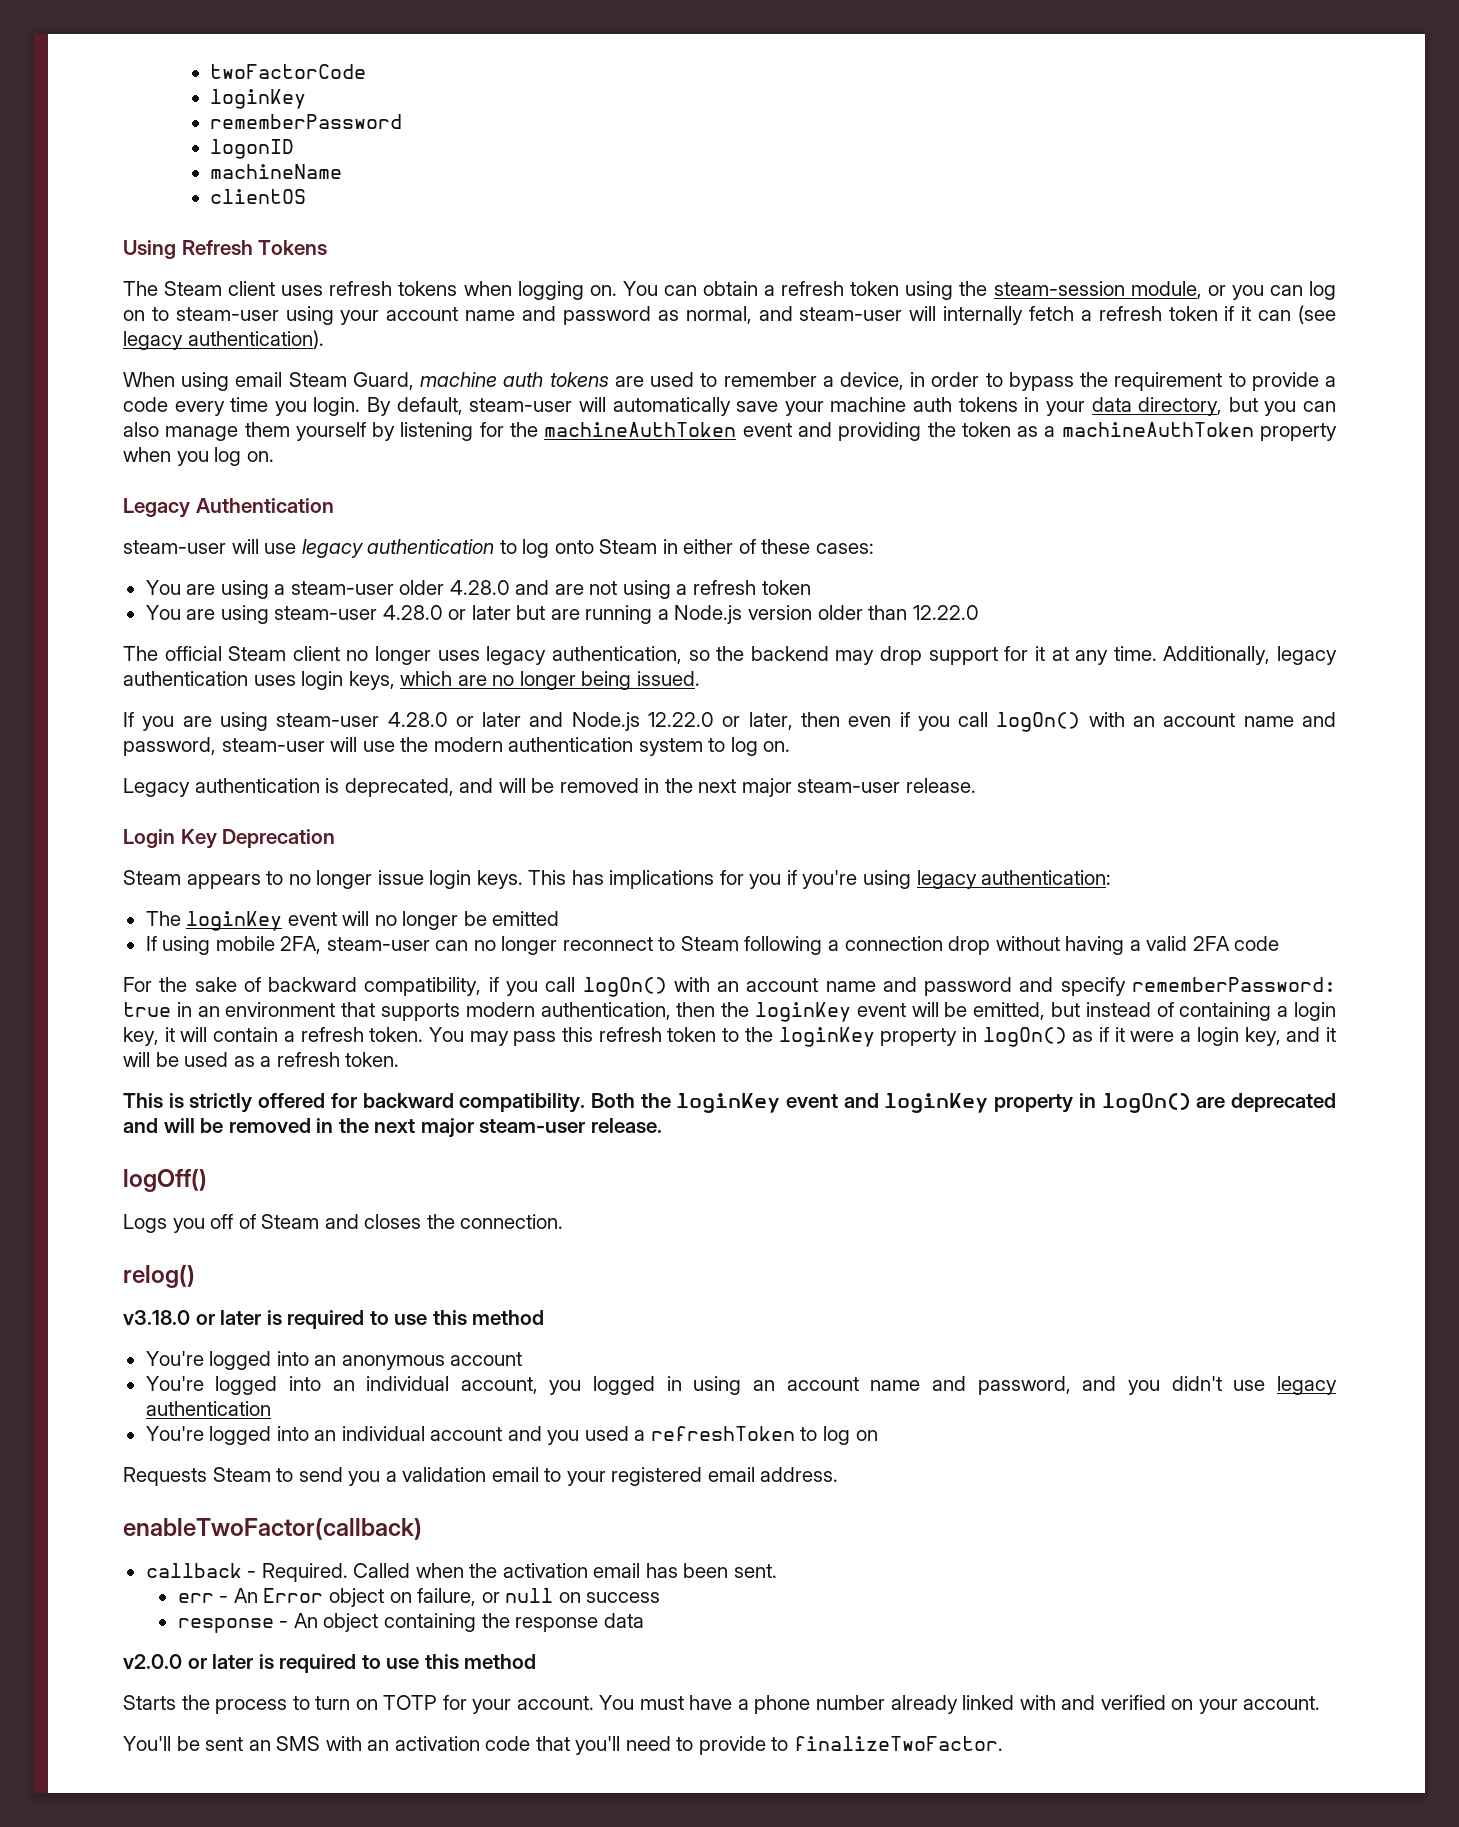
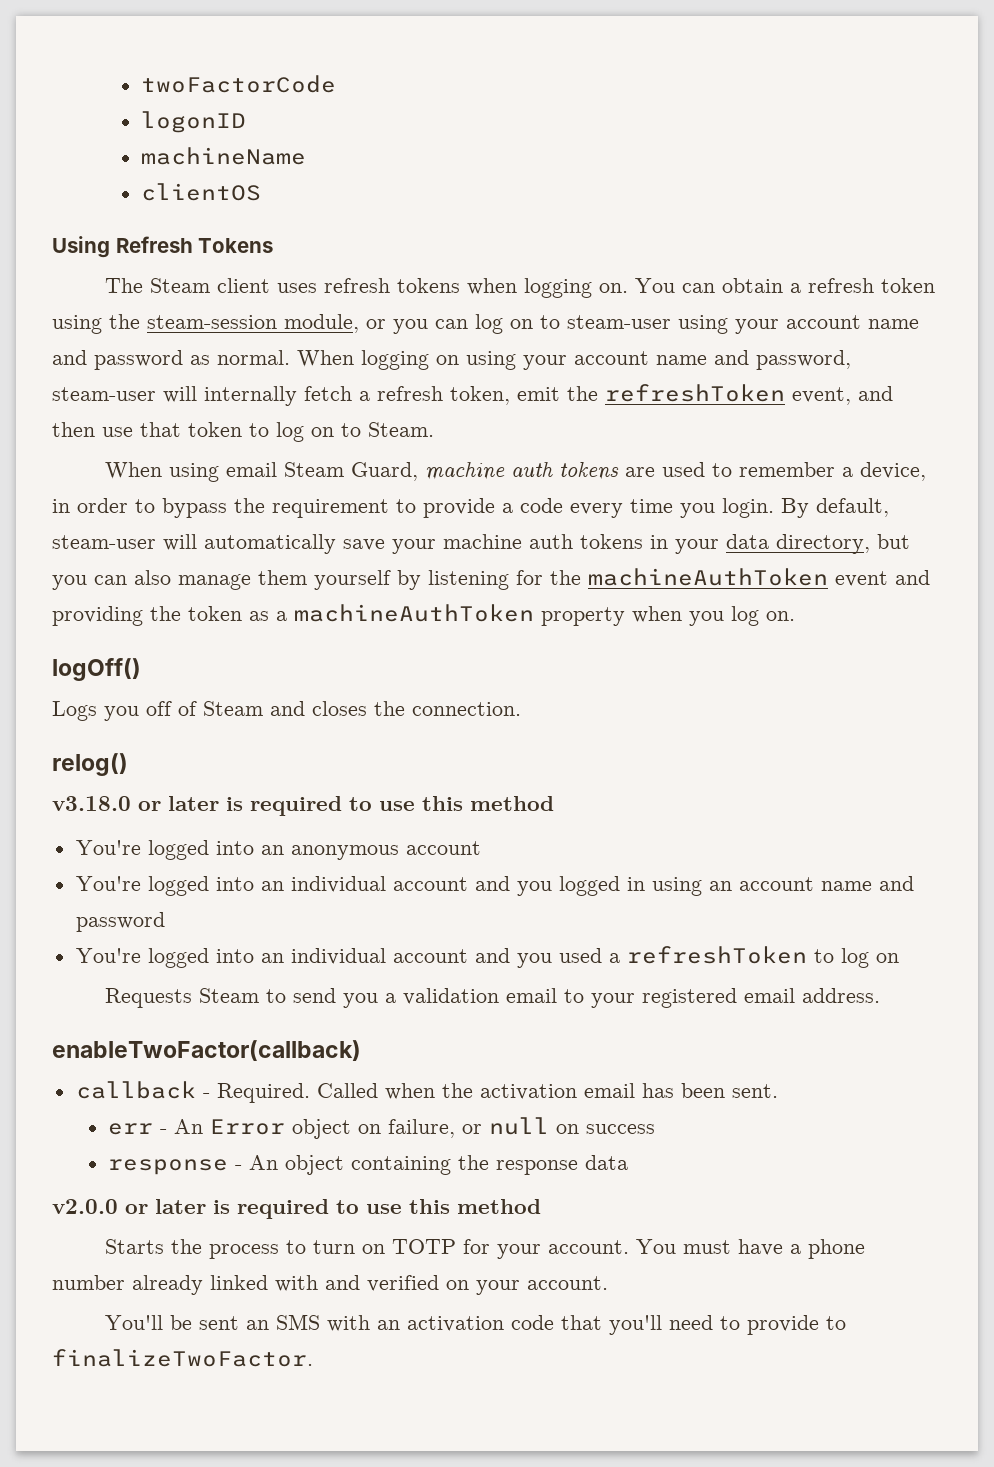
  twoFactorCode
- loginKey
- rememberPassword
- You can obtain a refresh token using the steam-session module, or you can log on to steam-user using your account name and password as normal, and steam-user will internally fetch a refresh token if it can (see legacy authentication).
+ You can obtain a refresh token using the steam-session module, or you can log on to steam-user using your account name and password as normal. When logging on using your account name and password, steam-user will internally fetch a refresh token, emit the refreshToken event, and then use that token to log on to Steam.
- Legacy Authentication
- steam-user will use legacy authentication to log onto Steam in either of these cases:
- You are using a steam-user older 4.28.0 and are not using a refresh token
- You are using steam-user 4.28.0 or later but are running a Node.js version older than 12.22.0
- The official Steam client no longer uses legacy authentication, so the backend may drop support for it at any time. Additionally, legacy authentication uses login keys, which are no longer being issued.
- If you are using steam-user 4.28.0 or later and Node.js 12.22.0 or later, then even if you call logOn() with an account name and password, steam-user will use the modern authentication system to log on.
- Legacy authentication is deprecated, and will be removed in the next major steam-user release.
- Login Key Deprecation
- Steam appears to no longer issue login keys. This has implications for you if you're using legacy authentication:
- The loginKey event will no longer be emitted
- If using mobile 2FA, steam-user can no longer reconnect to Steam following a connection drop without having a valid 2FA code
- For the sake of backward compatibility, if you call logOn() with an account name and password and specify rememberPassword: true in an environment that supports modern authentication, then the loginKey event will be emitted, but instead of containing a login key, it will contain a refresh token. You may pass this refresh token to the loginKey property in logOn() as if it were a login key, and it will be used as a refresh token.
- This is strictly offered for backward compatibility. Both the loginKey event and loginKey property in logOn() are deprecated and will be removed in the next major steam-user release.
- You're logged into an individual account, you logged in using an account name and password, and you didn't use legacy authentication
+ You're logged into an individual account and you logged in using an account name and password

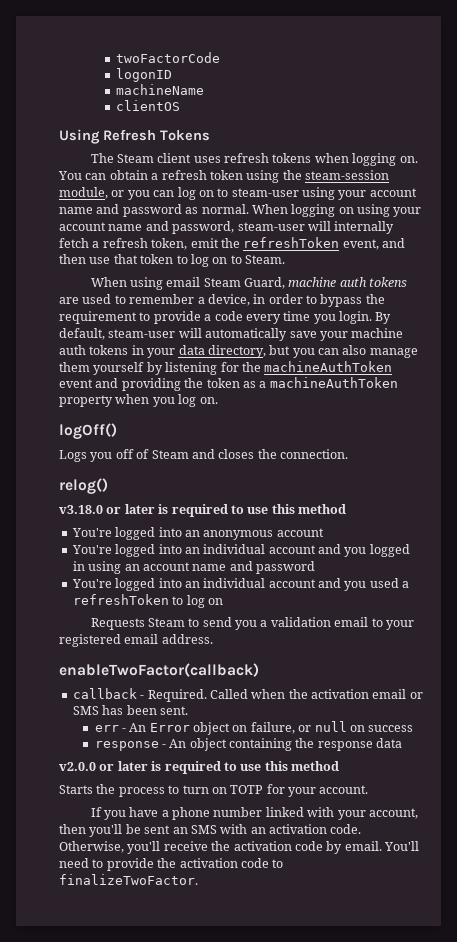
- Called when the activation email has been sent.
+ Called when the activation email or SMS has been sent.
- Starts the process to turn on TOTP for your account. You must have a phone number already linked with and verified on your account.
- You'll be sent an SMS with an activation code that you'll need to provide to finalizeTwoFactor.
+ Starts the process to turn on TOTP for your account.
+ If you have a phone number linked with your account, then you'll be sent an SMS with an activation code. Otherwise, you'll receive the activation code by email. You'll need to provide the activation code to finalizeTwoFactor.

